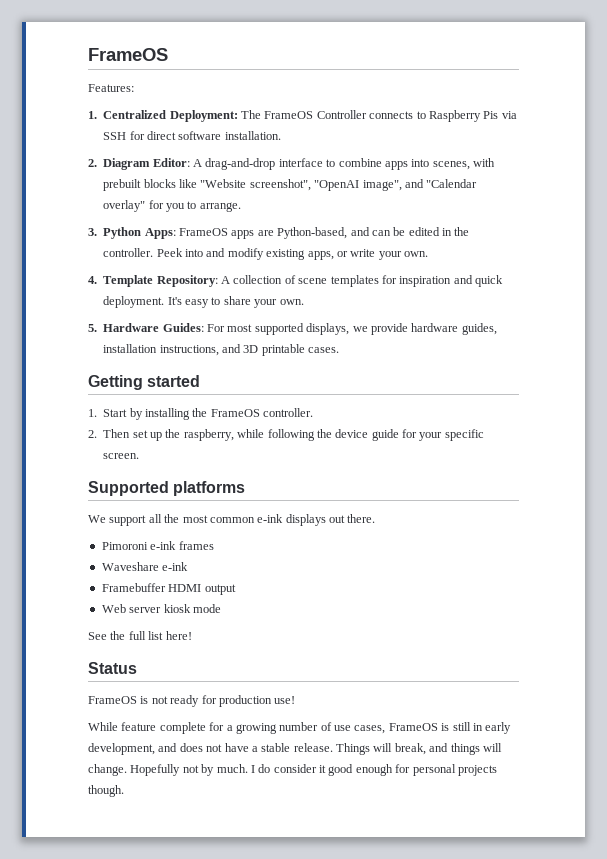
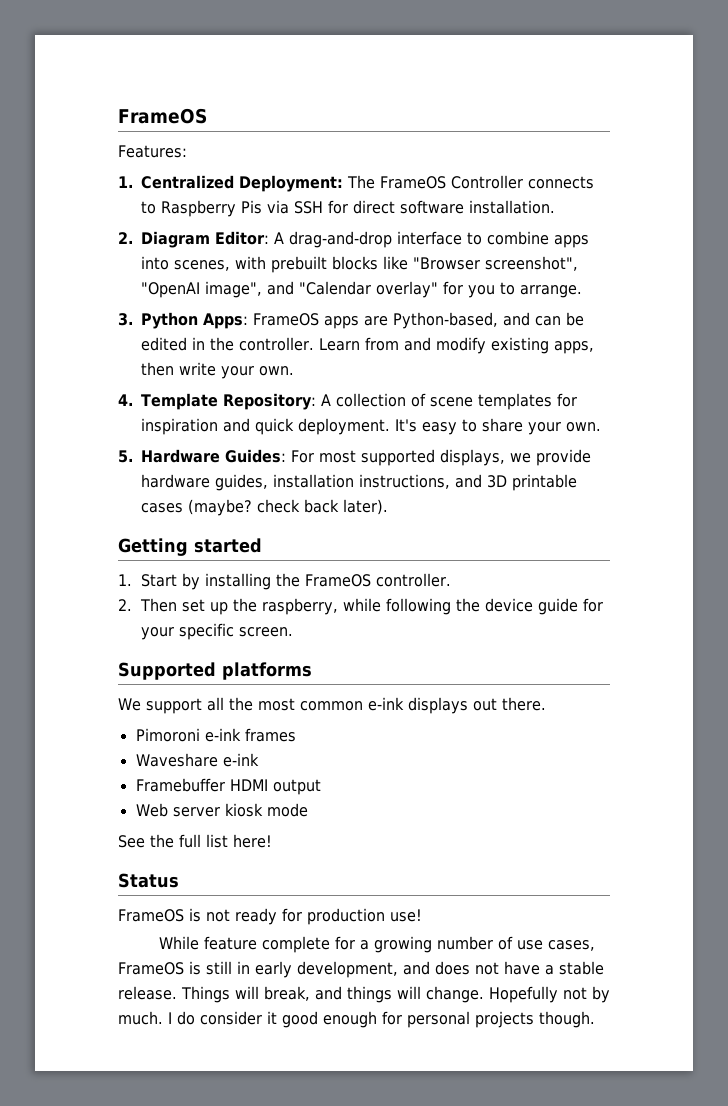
- 2. Diagram Editor: A drag-and-drop interface to combine apps into scenes, with prebuilt blocks like "Website screenshot", "OpenAI image", and "Calendar overlay" for you to arrange.
+ 2. Diagram Editor: A drag-and-drop interface to combine apps into scenes, with prebuilt blocks like "Browser screenshot", "OpenAI image", and "Calendar overlay" for you to arrange.
- Peek into and modify existing apps, or write your own.
+ Learn from and modify existing apps, then write your own.
- 5. Hardware Guides: For most supported displays, we provide hardware guides, installation instructions, and 3D printable cases.
+ 5. Hardware Guides: For most supported displays, we provide hardware guides, installation instructions, and 3D printable cases (maybe? check back later).

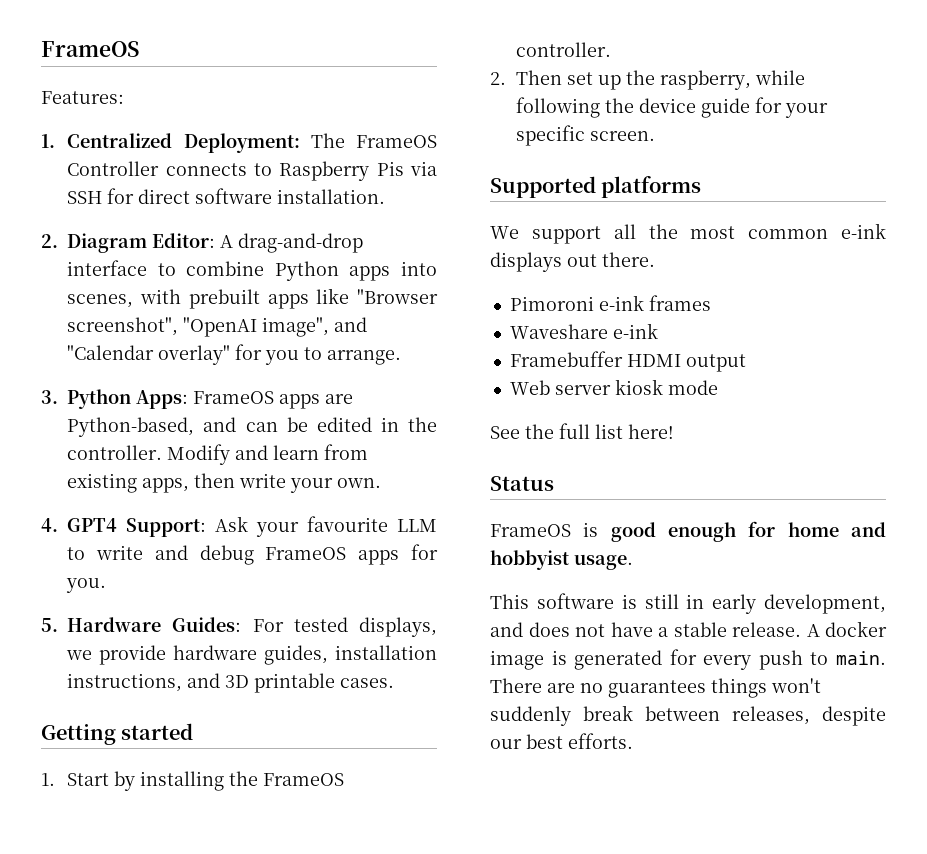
- 2. Diagram Editor: A drag-and-drop interface to combine apps into scenes, with prebuilt blocks like "Browser screenshot", "OpenAI image", and "Calendar overlay" for you to arrange.
+ 2. Diagram Editor: A drag-and-drop interface to combine Python apps into scenes, with prebuilt apps like "Browser screenshot", "OpenAI image", and "Calendar overlay" for you to arrange.
- Learn from and modify existing apps, then write your own.
+ Modify and learn from existing apps, then write your own.
- 4. Template Repository: A collection of scene templates for inspiration and quick deployment. It's easy to share your own.
+ 4. GPT4 Support: Ask your favourite LLM to write and debug FrameOS apps for you.
- 5. Hardware Guides: For most supported displays, we provide hardware guides, installation instructions, and 3D printable cases (maybe? check back later).
+ 5. Hardware Guides: For tested displays, we provide hardware guides, installation instructions, and 3D printable cases.
- FrameOS is not ready for production use!
- While feature complete for a growing number of use cases, FrameOS is still in early development, and does not have a stable release.
+ FrameOS is good enough for home and hobbyist usage.
+ This software is still in early development, and does not have a stable release.
- Things will break, and things will change. Hopefully not by much. I do consider it good enough for personal projects though.
+ A docker image is generated for every push to main. There are no guarantees things won't suddenly break between releases, despite our best efforts.

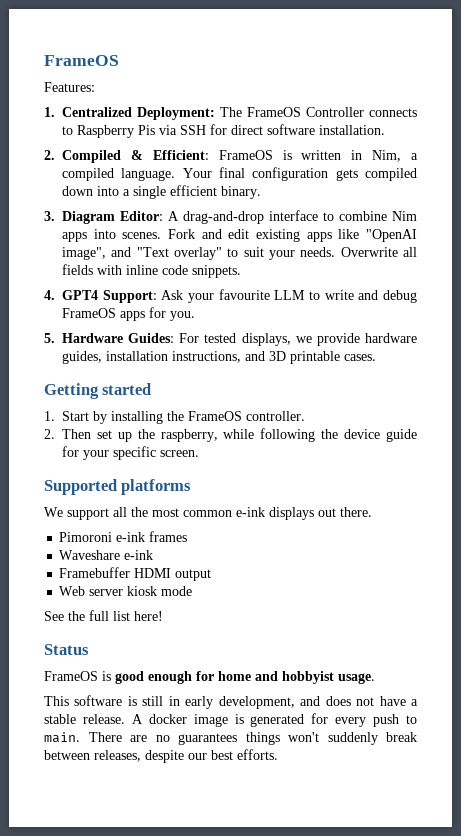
- 2. Diagram Editor: A drag-and-drop interface to combine Python apps into scenes, with prebuilt apps like "Browser screenshot", "OpenAI image", and "Calendar overlay" for you to arrange.
- 3. Python Apps: FrameOS apps are Python-based, and can be edited in the controller. Modify and learn from existing apps, then write your own.
+ 2. Compiled & Efficient: FrameOS is written in Nim, a compiled language. Your final configuration gets compiled down into a single efficient binary.
+ 3. Diagram Editor: A drag-and-drop interface to combine Nim apps into scenes. Fork and edit existing apps like "OpenAI image", and "Text overlay" to suit your needs. Overwrite all fields with inline code snippets.

